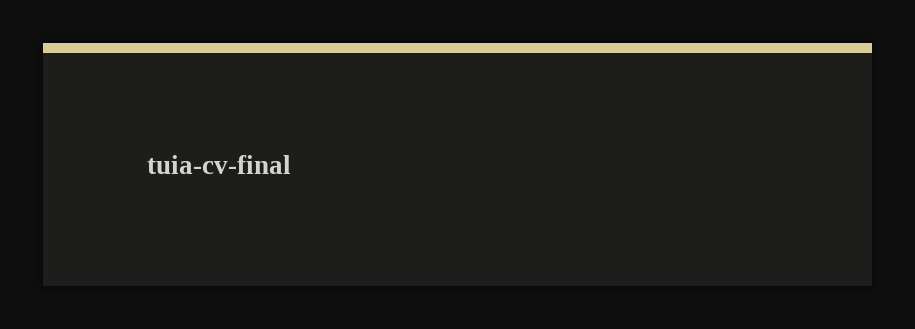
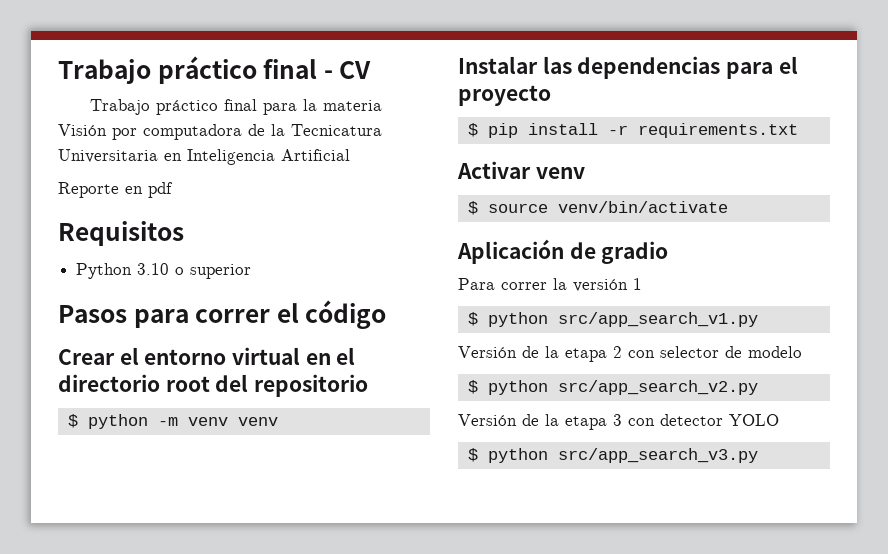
- tuia-cv-final
+ Trabajo práctico final - CV
+ Trabajo práctico final para la materia Visión por computadora de la Tecnicatura Universitaria en Inteligencia Artificial
+ Reporte en pdf
+ Requisitos
+ Python 3.10 o superior
+ Pasos para correr el código
+ Crear el entorno virtual en el directorio root del repositorio
+ $ python -m venv venv
+ Instalar las dependencias para el proyecto
+ $ pip install -r requirements.txt
+ Activar venv
+ $ source venv/bin/activate
+ Aplicación de gradio
+ Para correr la versión 1
+ $ python src/app_search_v1.py
+ Versión de la etapa 2 con selector de modelo
+ $ python src/app_search_v2.py
+ Versión de la etapa 3 con detector YOLO
+ $ python src/app_search_v3.py

